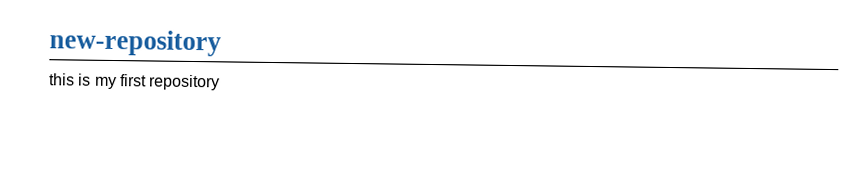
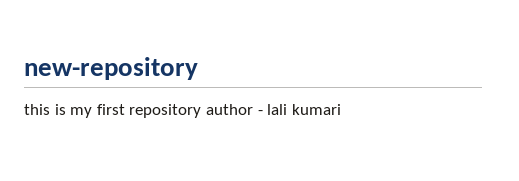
- this is my first repository
+ this is my first repository author - lali kumari

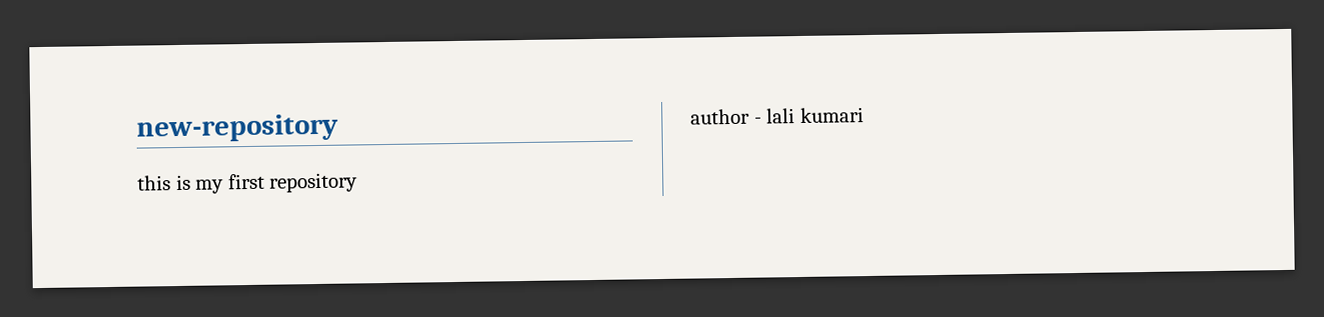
- this is my first repository author - lali kumari
+ this is my first repository
+ author - lali kumari

